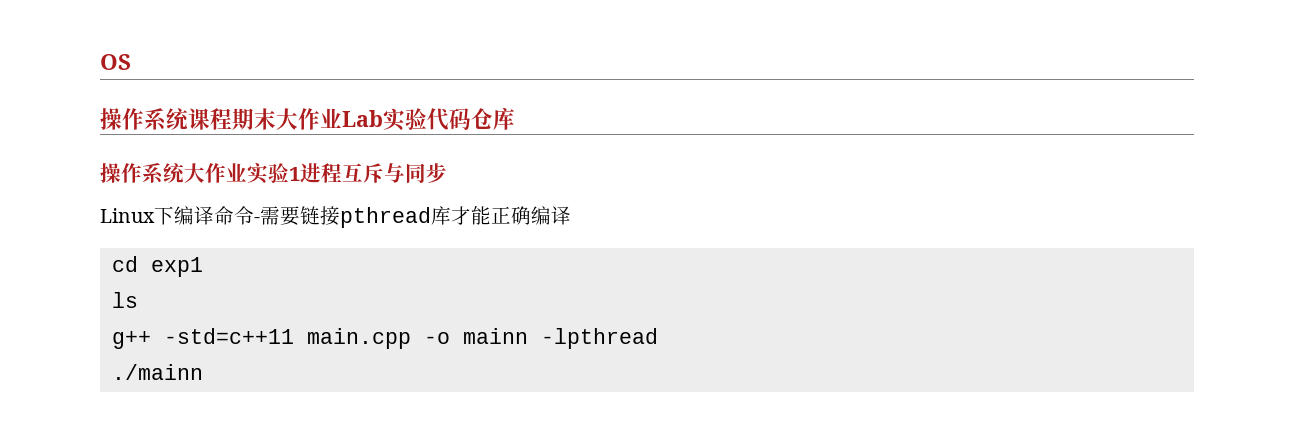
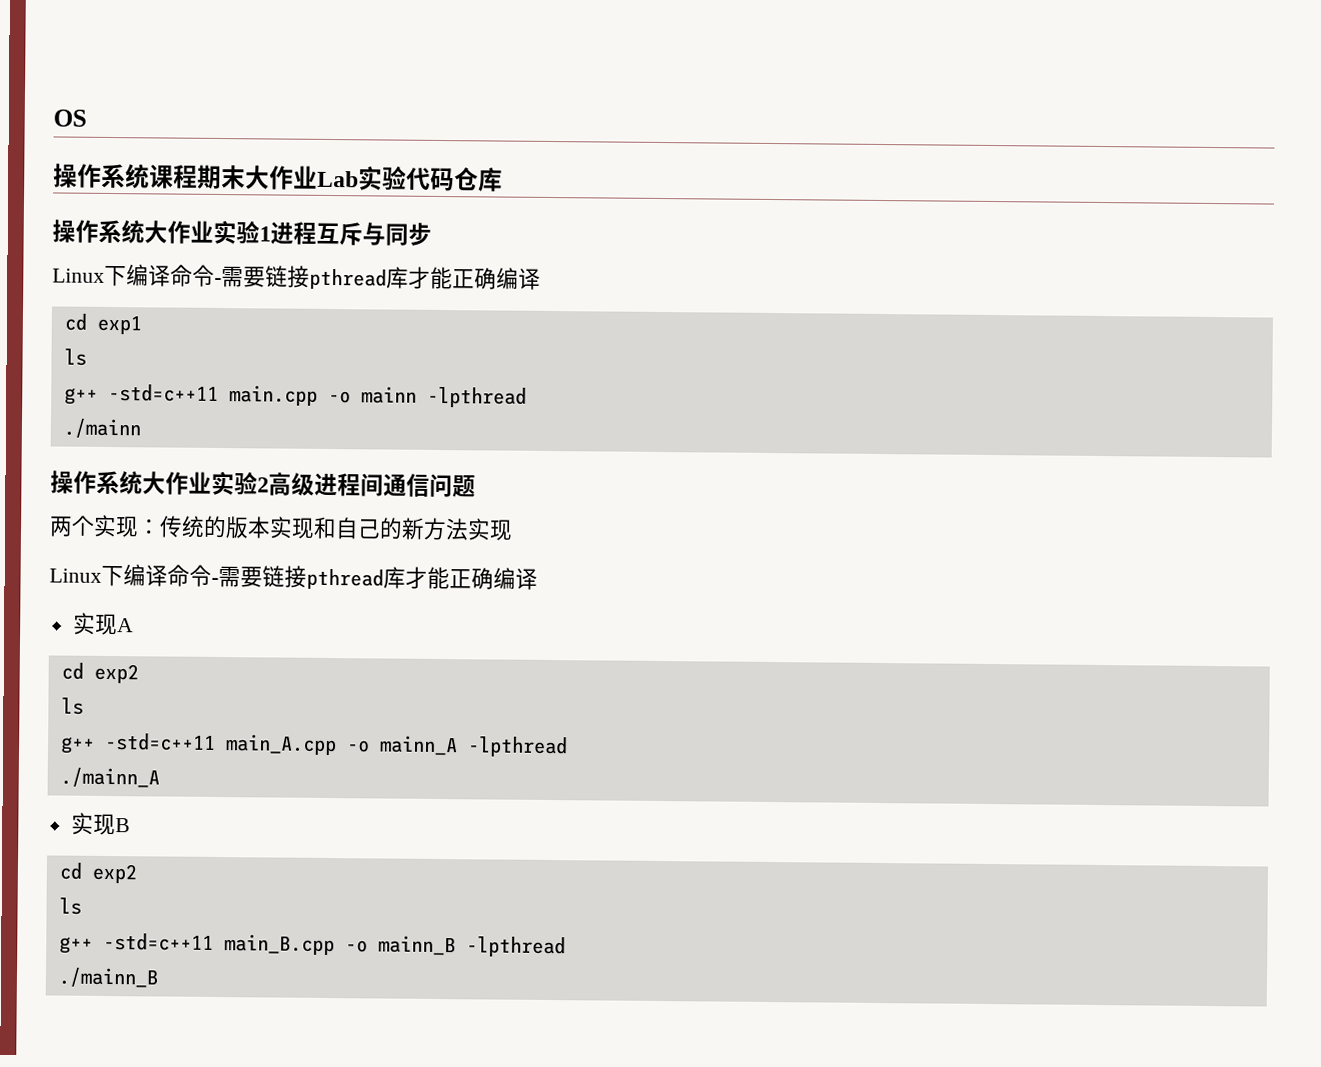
+ 操作系统大作业实验2高级进程间通信问题
+ 两个实现：传统的版本实现和自己的新方法实现
+ Linux下编译命令-需要链接pthread库才能正确编译
+ 实现A
+ cd exp2
+ ls
+ g++ -std=c++11 main_A.cpp -o mainn_A -lpthread
+ ./mainn_A
+ 实现B
+ cd exp2
+ ls
+ g++ -std=c++11 main_B.cpp -o mainn_B -lpthread
+ ./mainn_B

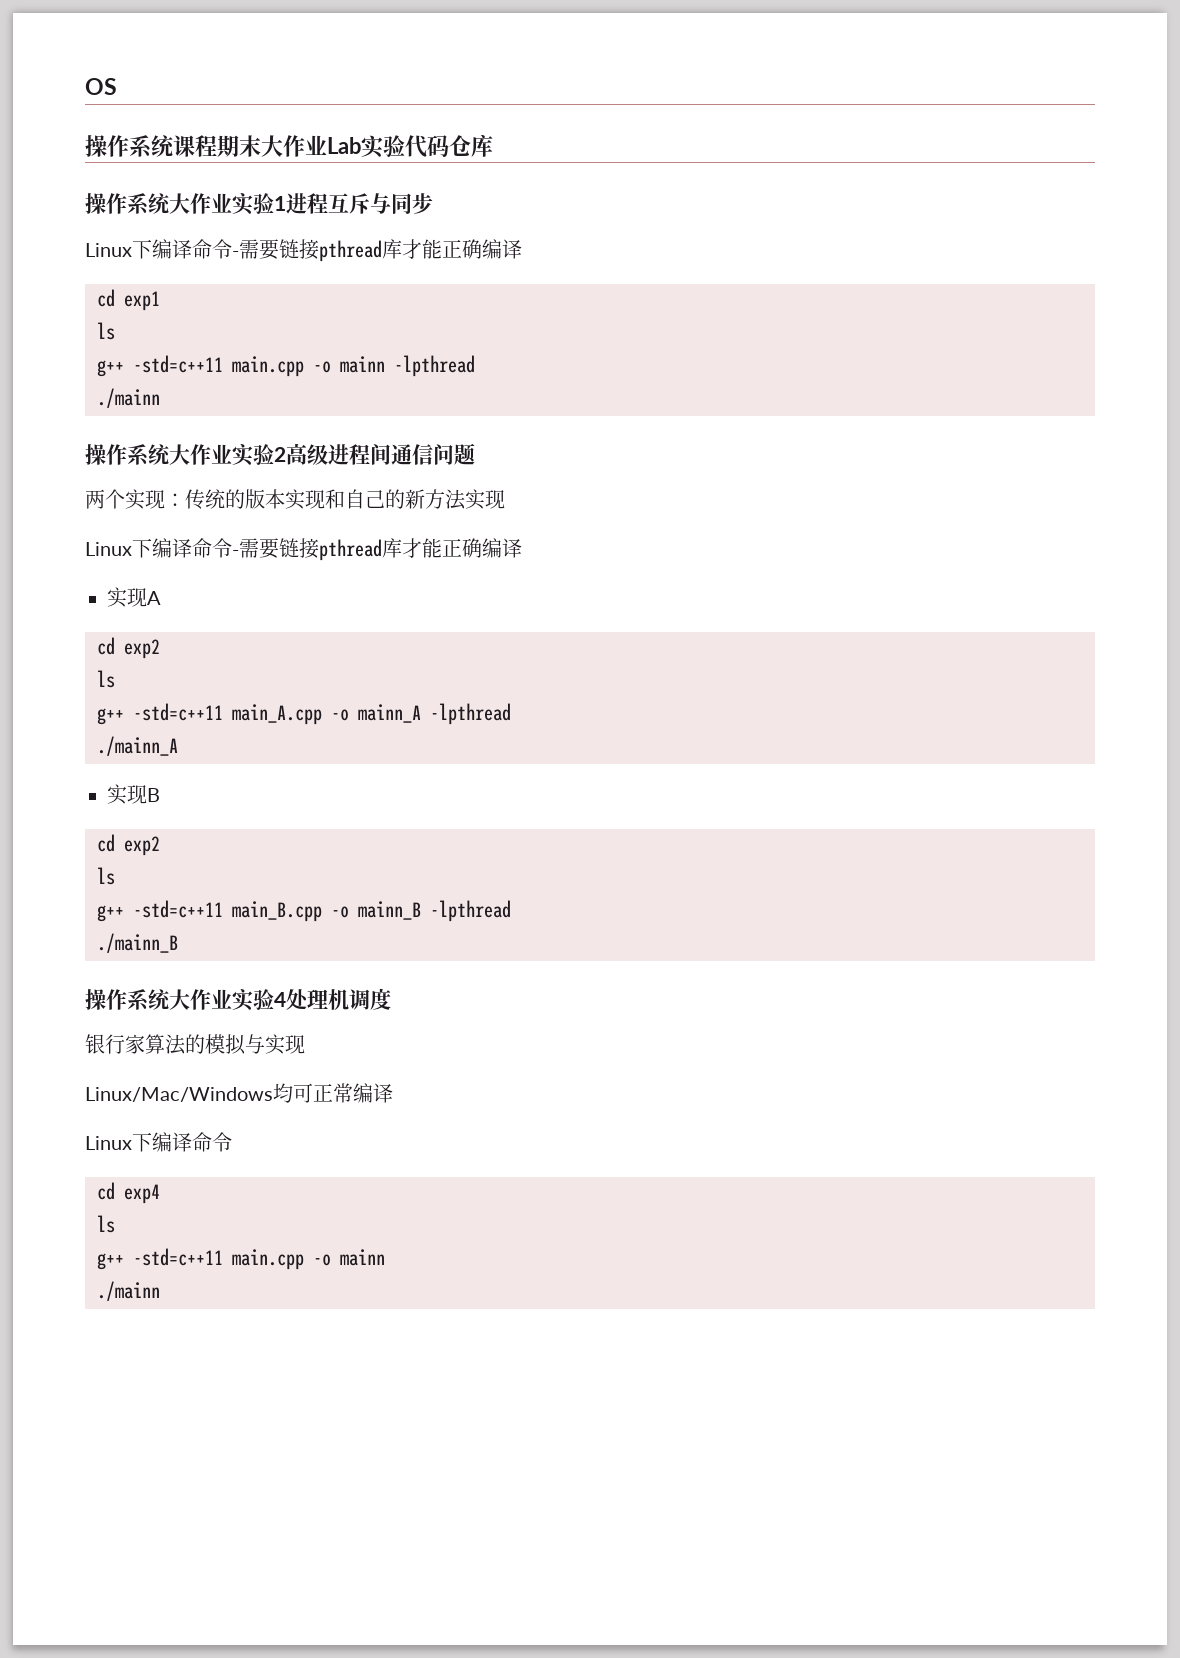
+ 操作系统大作业实验4处理机调度
+ 银行家算法的模拟与实现
+ Linux/Mac/Windows均可正常编译
+ Linux下编译命令
+ cd exp4
+ ls
+ g++ -std=c++11 main.cpp -o mainn
+ ./mainn

